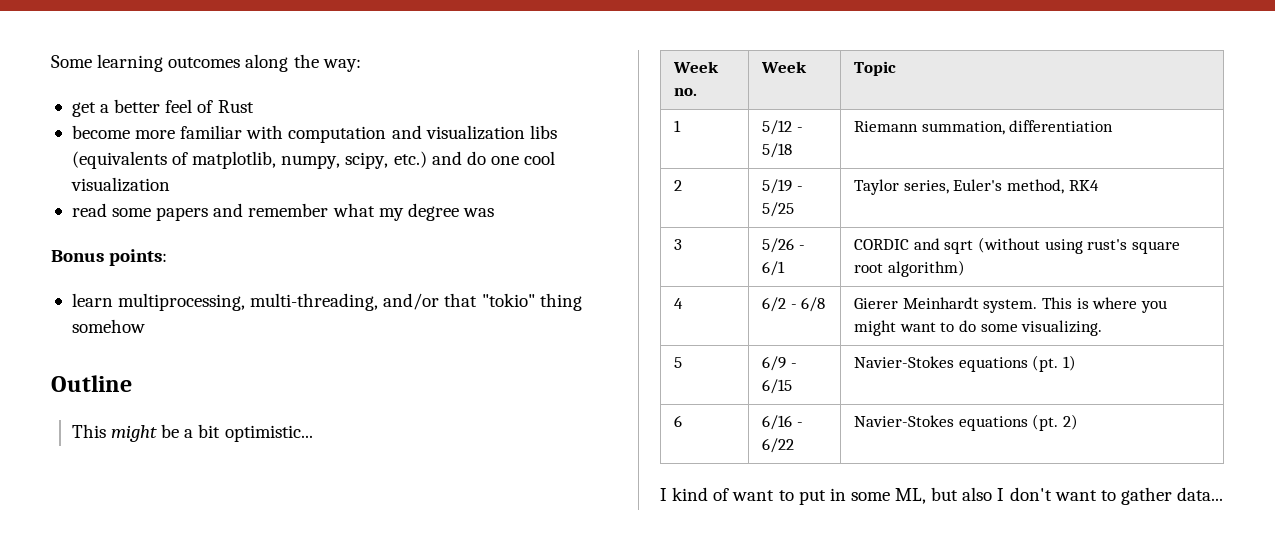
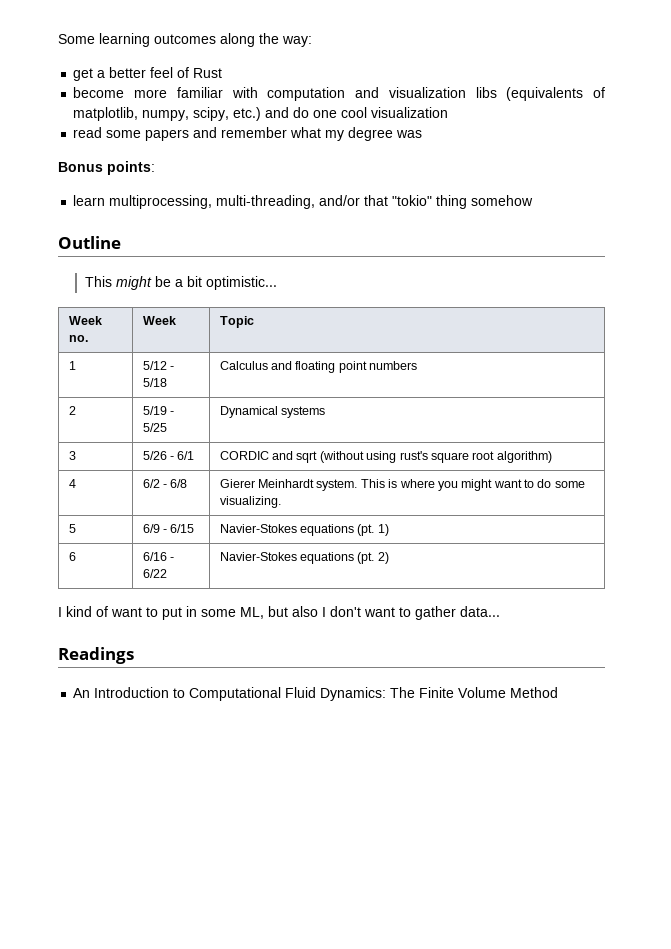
- 1 | 5/12 - 5/18 | Riemann summation, differentiation
+ 1 | 5/12 - 5/18 | Calculus and floating point numbers
- 2 | 5/19 - 5/25 | Taylor series, Euler's method, RK4
+ 2 | 5/19 - 5/25 | Dynamical systems
+ Readings
+ An Introduction to Computational Fluid Dynamics: The Finite Volume Method

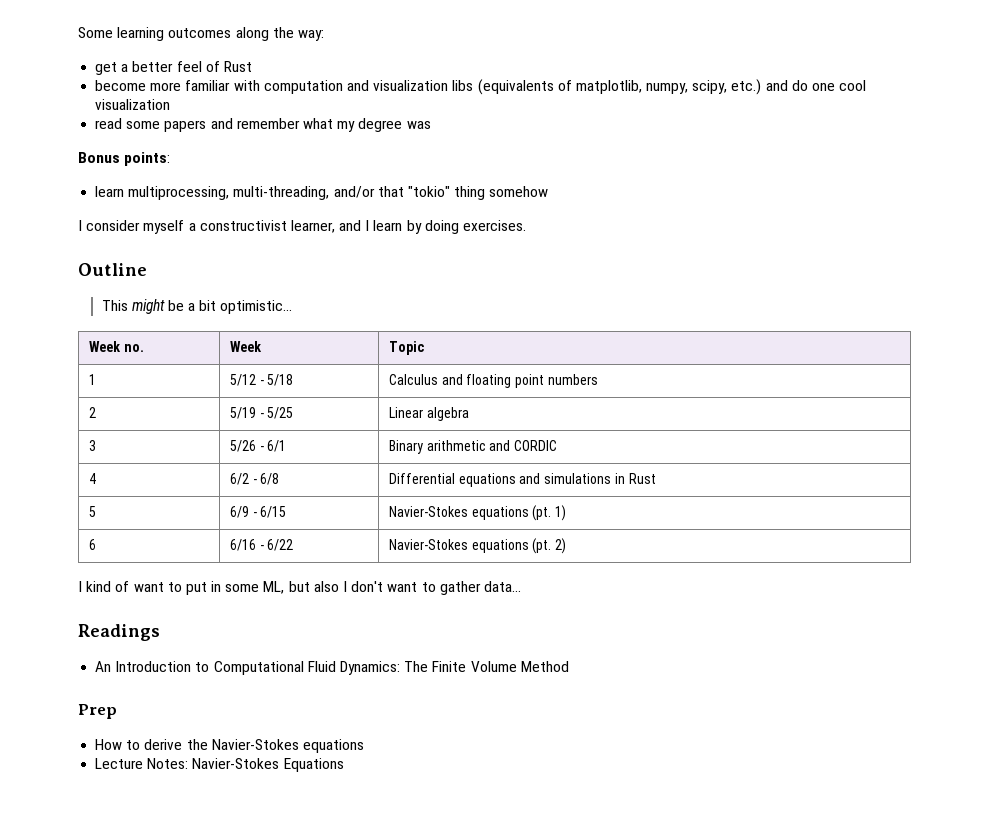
+ I consider myself a constructivist learner, and I learn by doing exercises.
- 2 | 5/19 - 5/25 | Dynamical systems
+ 2 | 5/19 - 5/25 | Linear algebra
- 3 | 5/26 - 6/1 | CORDIC and sqrt (without using rust's square root algorithm)
- 4 | 6/2 - 6/8 | Gierer Meinhardt system. This is where you might want to do some visualizing.
+ 3 | 5/26 - 6/1 | Binary arithmetic and CORDIC
+ 4 | 6/2 - 6/8 | Differential equations and simulations in Rust
+ Prep
+ How to derive the Navier-Stokes equations
+ Lecture Notes: Navier-Stokes Equations

